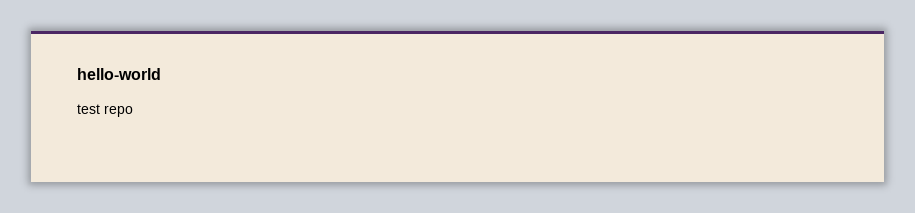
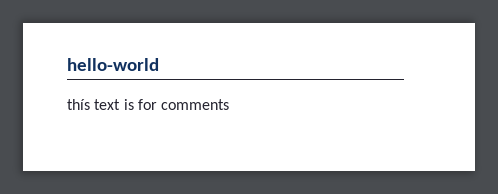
- test repo
+ thís text is for comments

